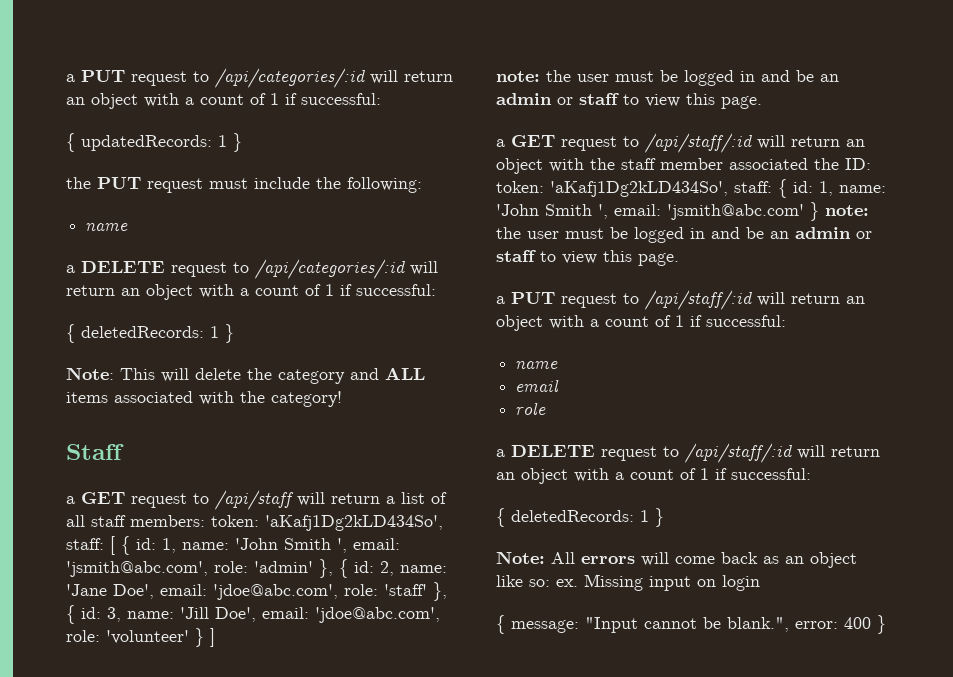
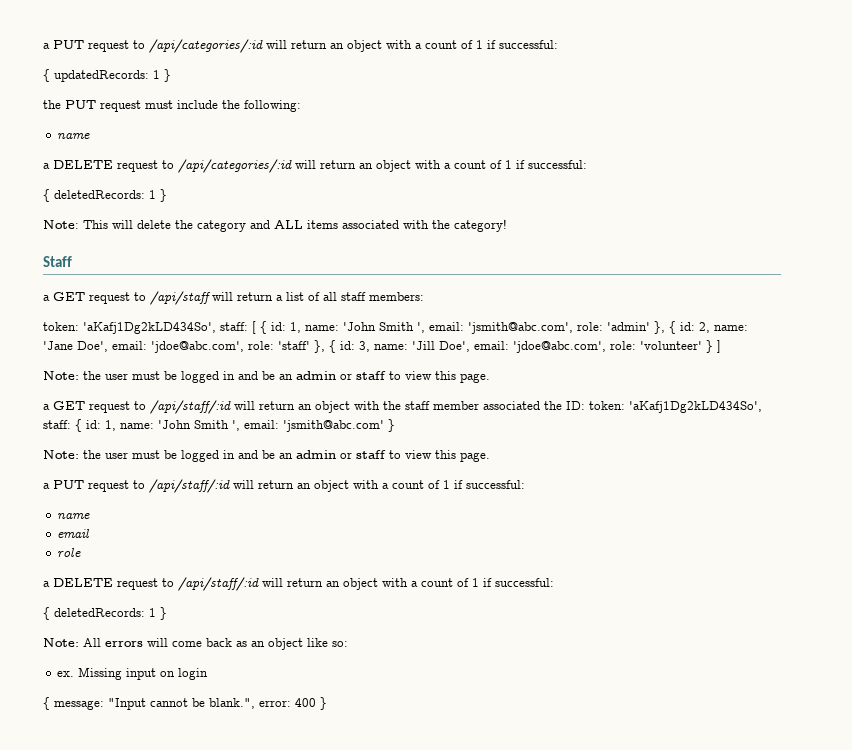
- a GET request to /api/staff will return a list of all staff members: token: 'aKafj1Dg2kLD434So', staff: [ { id: 1, name: 'John Smith ', email: 'jsmith@abc.com', role: 'admin' }, { id: 2, name: 'Jane Doe', email: 'jdoe@abc.com', role: 'staff' }, { id: 3, name: 'Jill Doe', email: 'jdoe@abc.com', role: 'volunteer' } ]
- note:
+ a GET request to /api/staff will return a list of all staff members:
+ token: 'aKafj1Dg2kLD434So', staff: [ { id: 1, name: 'John Smith ', email: 'jsmith@abc.com', role: 'admin' }, { id: 2, name: 'Jane Doe', email: 'jdoe@abc.com', role: 'staff' }, { id: 3, name: 'Jill Doe', email: 'jdoe@abc.com', role: 'volunteer' } ]
+ Note:
- a GET request to /api/staff/:id will return an object with the staff member associated the ID: token: 'aKafj1Dg2kLD434So', staff: { id: 1, name: 'John Smith ', email: 'jsmith@abc.com' } note: the user must be logged in and be an admin or staff to view this page.
+ a GET request to /api/staff/:id will return an object with the staff member associated the ID: token: 'aKafj1Dg2kLD434So', staff: { id: 1, name: 'John Smith ', email: 'jsmith@abc.com' }
+ Note: the user must be logged in and be an admin or staff to view this page.
- Note: All errors will come back as an object like so: ex.
+ Note: All errors will come back as an object like so:
+ ex.

